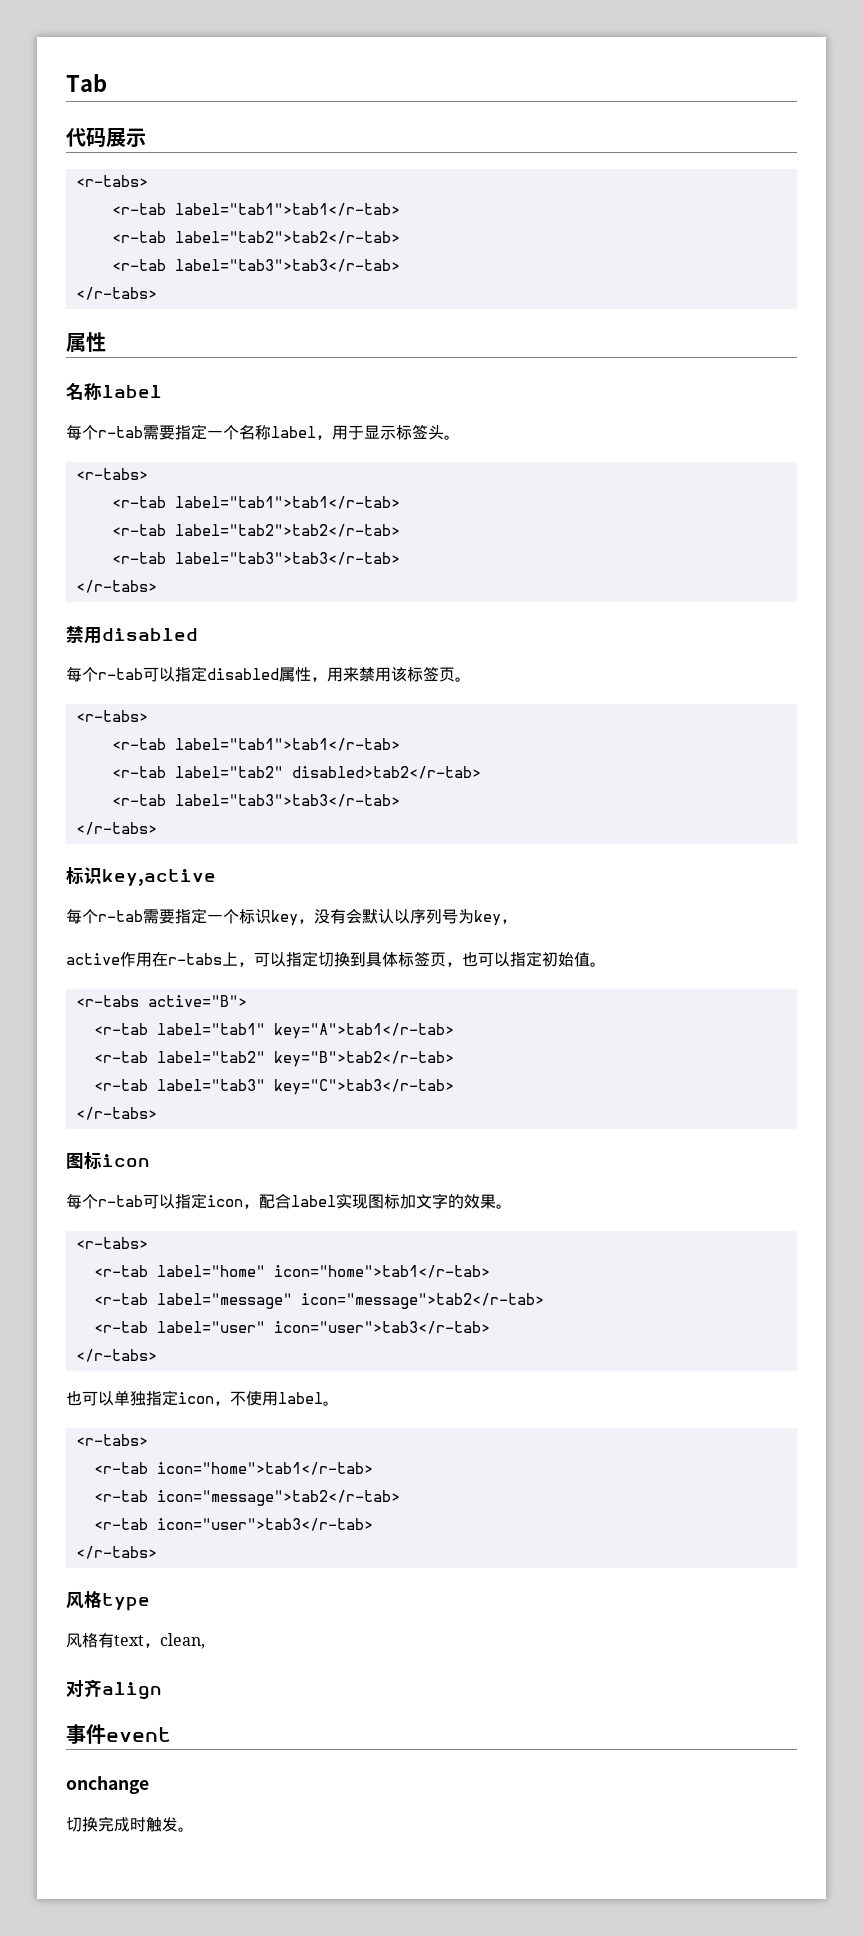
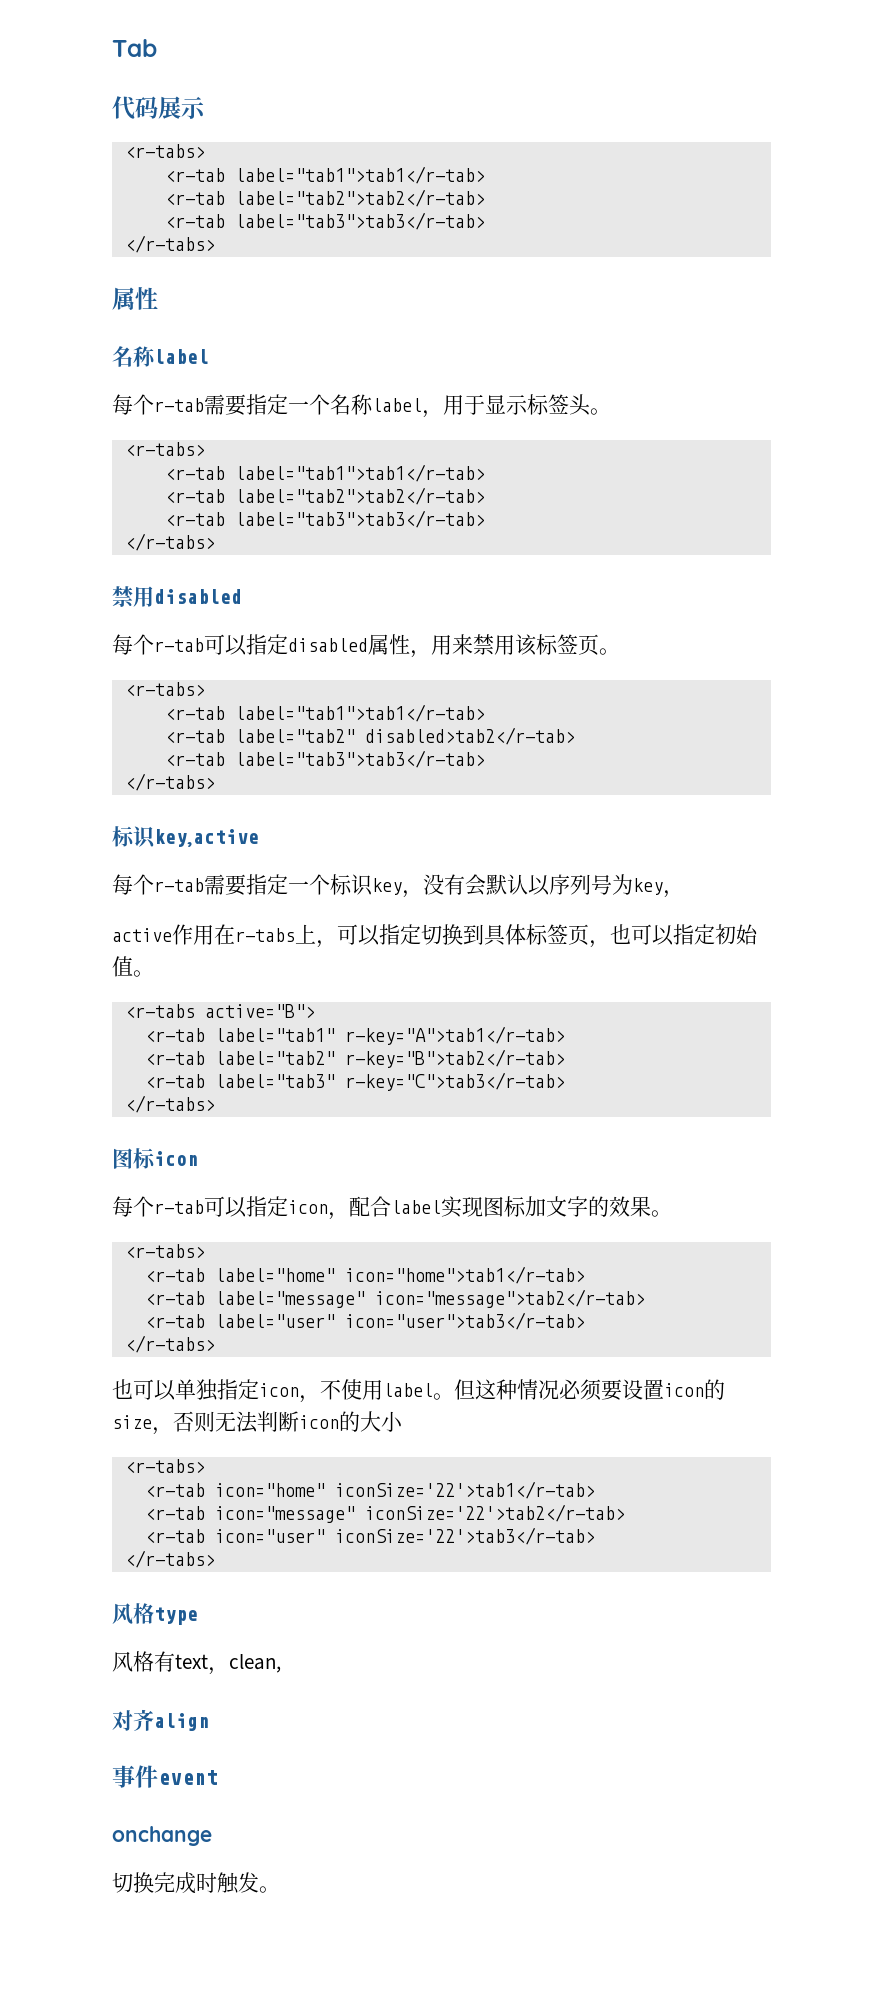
- <r-tab label="tab1" key="A">tab1</r-tab>
- <r-tab label="tab2" key="B">tab2</r-tab>
+ <r-tab label="tab1" r-key="A">tab1</r-tab>
+ <r-tab label="tab2" r-key="B">tab2</r-tab>
- <r-tab label="tab3" key="C">tab3</r-tab>
+ <r-tab label="tab3" r-key="C">tab3</r-tab>
- 也可以单独指定icon，不使用label。
+ 也可以单独指定icon，不使用label。但这种情况必须要设置icon的size，否则无法判断icon的大小
  <r-tabs>
- <r-tab icon="home">tab1</r-tab>
- <r-tab icon="message">tab2</r-tab>
- <r-tab icon="user">tab3</r-tab>
+ <r-tab icon="home" iconSize='22'>tab1</r-tab>
+ <r-tab icon="message" iconSize='22'>tab2</r-tab>
+ <r-tab icon="user" iconSize='22'>tab3</r-tab>

